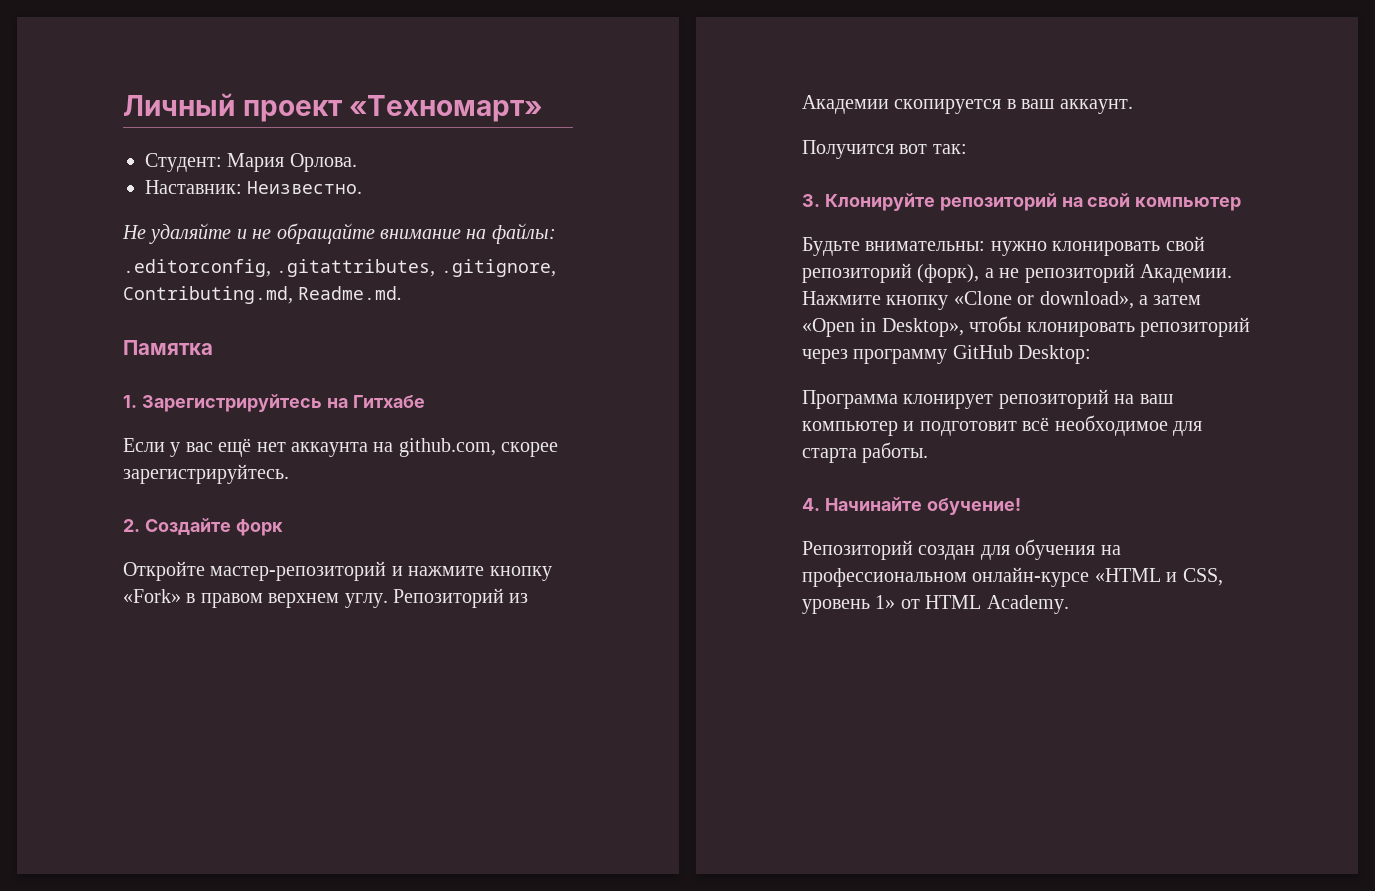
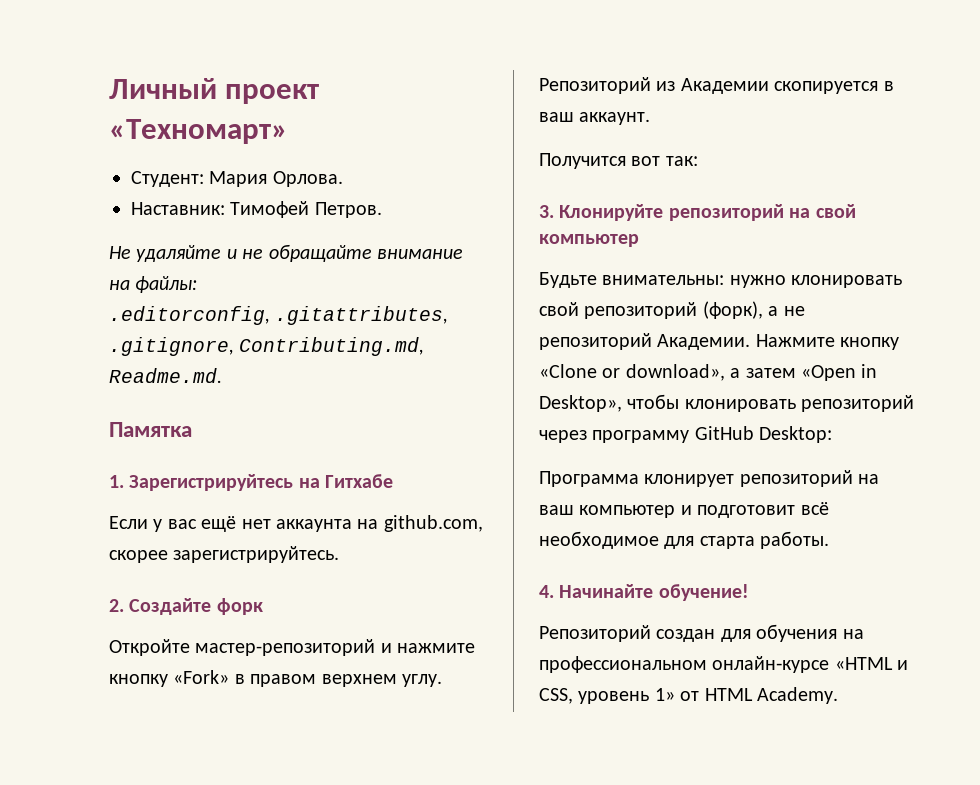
- Наставник: Неизвестно.
+ Наставник: Тимофей Петров.

